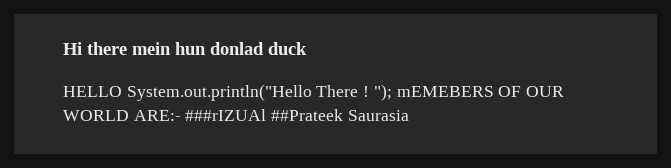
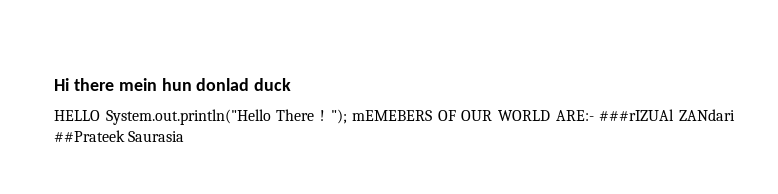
- "); mEMEBERS OF OUR WORLD ARE:- ###rIZUAl ##Prateek Saurasia
+ "); mEMEBERS OF OUR WORLD ARE:- ###rIZUAl ZANdari ##Prateek Saurasia

